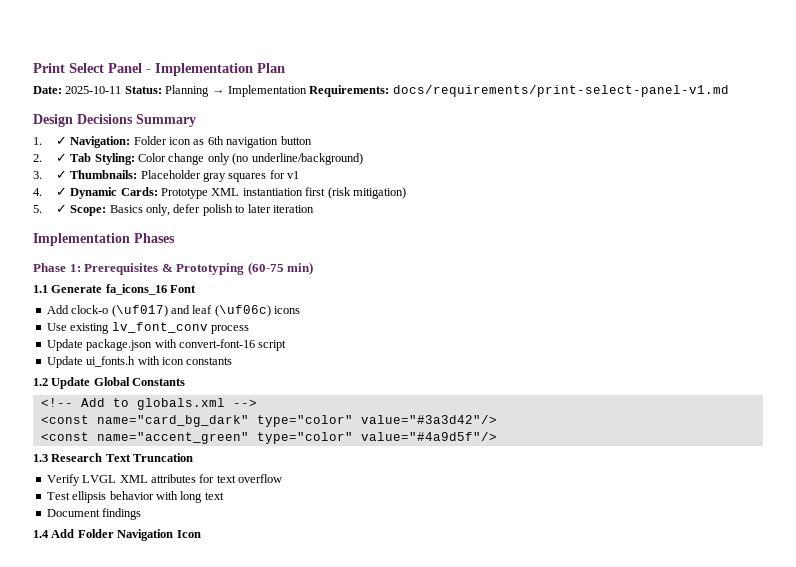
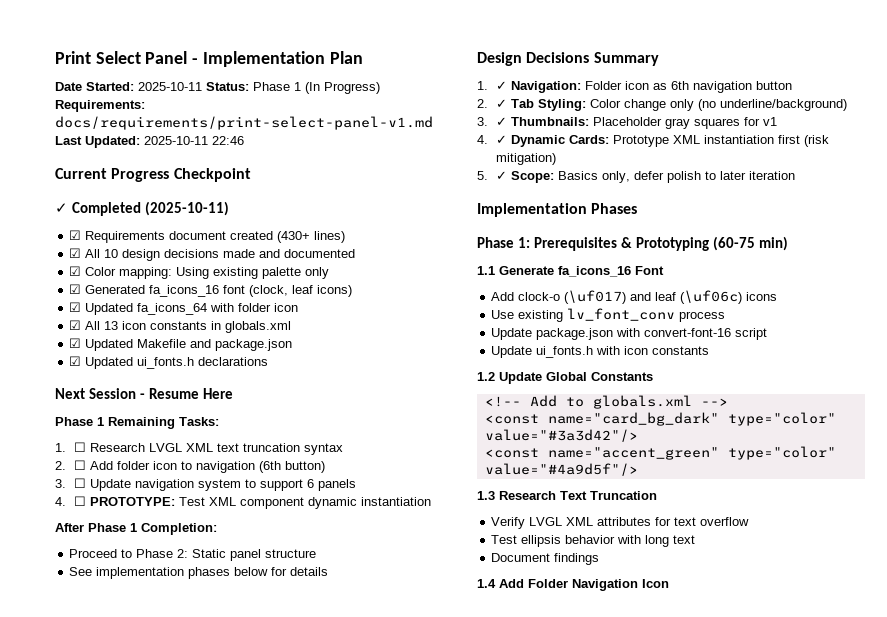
- Date: 2025-10-11 Status: Planning → Implementation Requirements: docs/requirements/print-select-panel-v1.md
+ Date Started: 2025-10-11 Status: Phase 1 (In Progress) Requirements: docs/requirements/print-select-panel-v1.md Last Updated: 2025-10-11 22:46
+ Current Progress Checkpoint
+ ✓ Completed (2025-10-11)
+ ☑ Requirements document created (430+ lines)
+ ☑ All 10 design decisions made and documented
+ ☑ Color mapping: Using existing palette only
+ ☑ Generated fa_icons_16 font (clock, leaf icons)
+ ☑ Updated fa_icons_64 with folder icon
+ ☑ All 13 icon constants in globals.xml
+ ☑ Updated Makefile and package.json
+ ☑ Updated ui_fonts.h declarations
+ Next Session - Resume Here
+ Phase 1 Remaining Tasks:
+ 1. ☐ Research LVGL XML text truncation syntax
+ 2. ☐ Add folder icon to navigation (6th button)
+ 3. ☐ Update navigation system to support 6 panels
+ 4. ☐ PROTOTYPE: Test XML component dynamic instantiation
+ After Phase 1 Completion:
+ Proceed to Phase 2: Static panel structure
+ See implementation phases below for details

